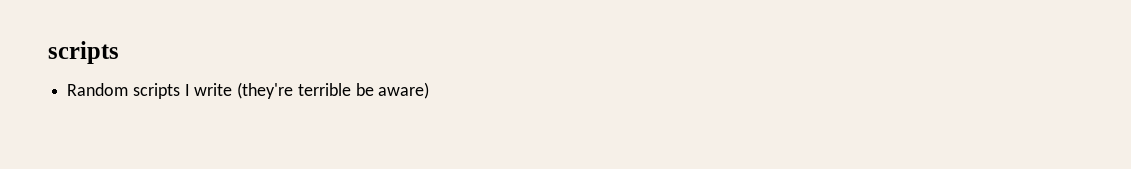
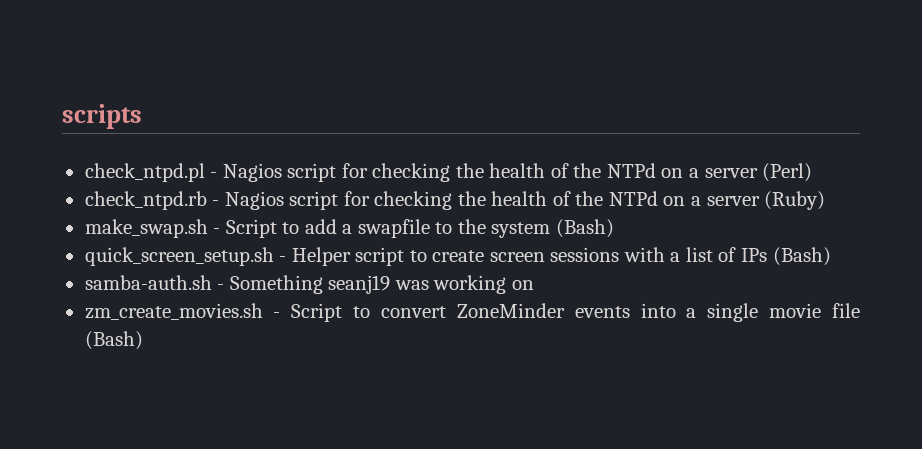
- Random scripts I write (they're terrible be aware)
+ check_ntpd.pl - Nagios script for checking the health of the NTPd on a server (Perl)
+ check_ntpd.rb - Nagios script for checking the health of the NTPd on a server (Ruby)
+ make_swap.sh - Script to add a swapfile to the system (Bash)
+ quick_screen_setup.sh - Helper script to create screen sessions with a list of IPs (Bash)
+ samba-auth.sh - Something seanj19 was working on
+ zm_create_movies.sh - Script to convert ZoneMinder events into a single movie file (Bash)

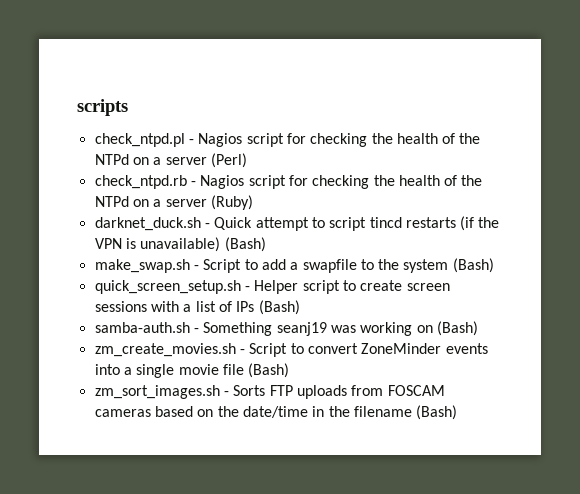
+ darknet_duck.sh - Quick attempt to script tincd restarts (if the VPN is unavailable) (Bash)
- samba-auth.sh - Something seanj19 was working on
+ samba-auth.sh - Something seanj19 was working on (Bash)
+ zm_sort_images.sh - Sorts FTP uploads from FOSCAM cameras based on the date/time in the filename (Bash)

